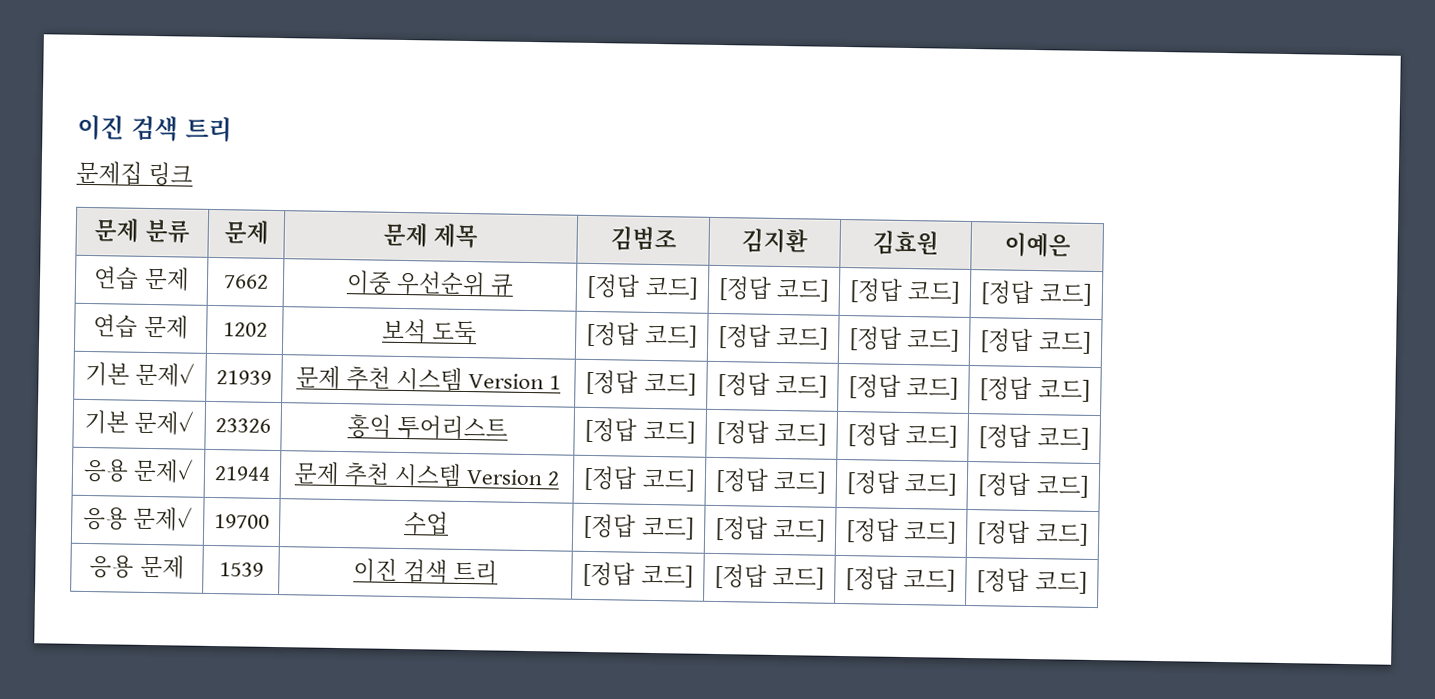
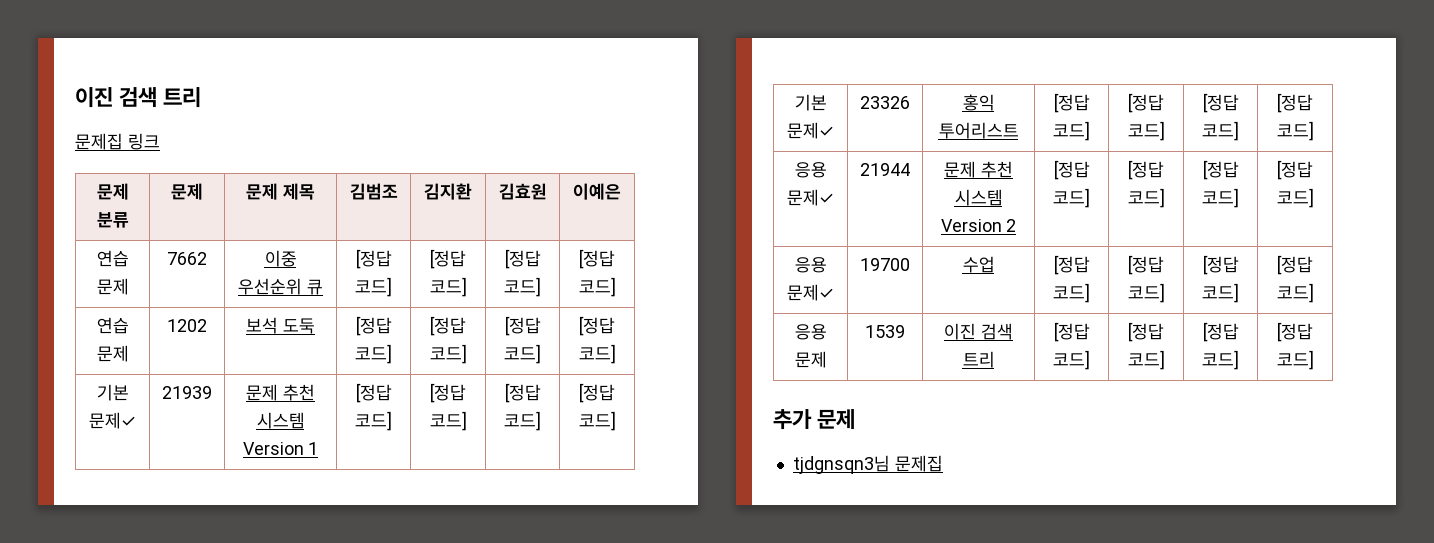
+ 추가 문제
+ tjdgnsqn3님 문제집

